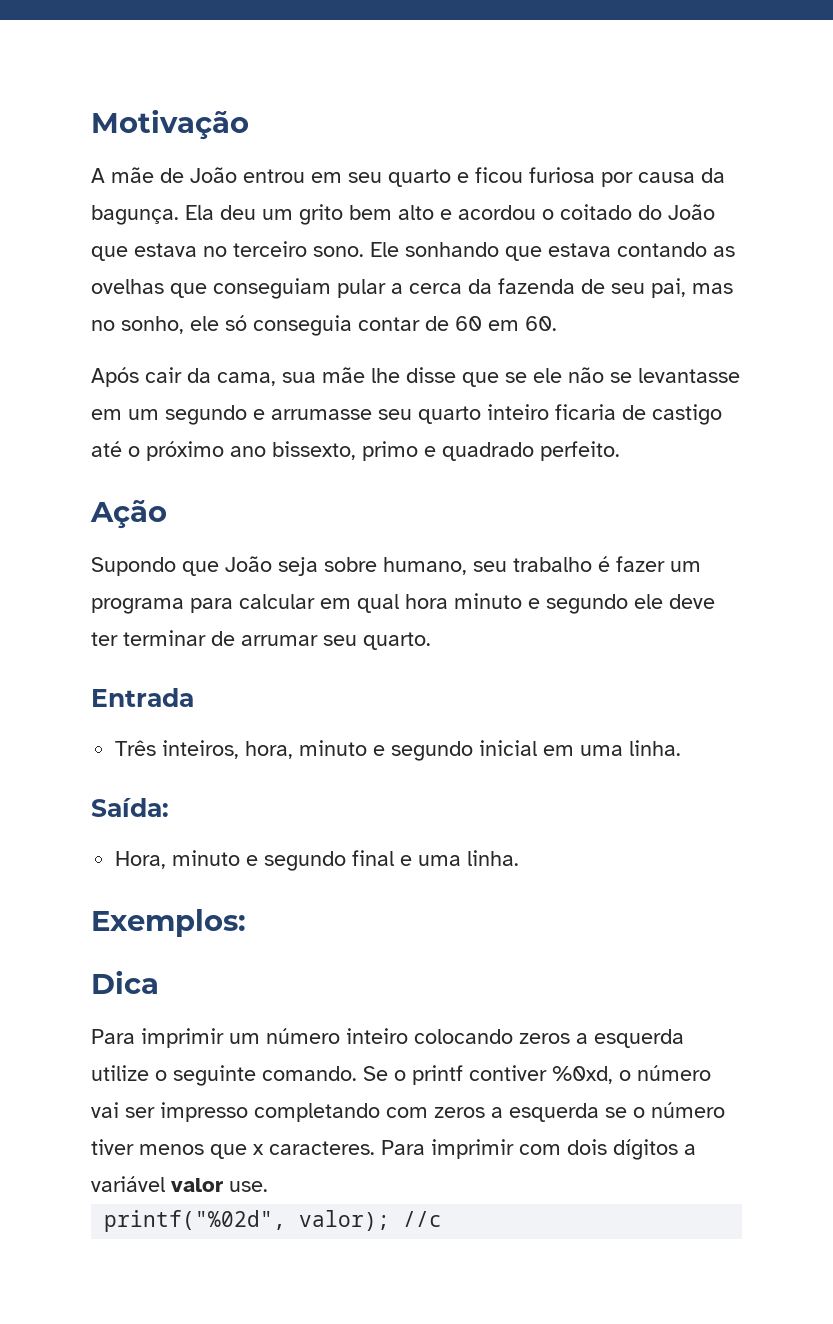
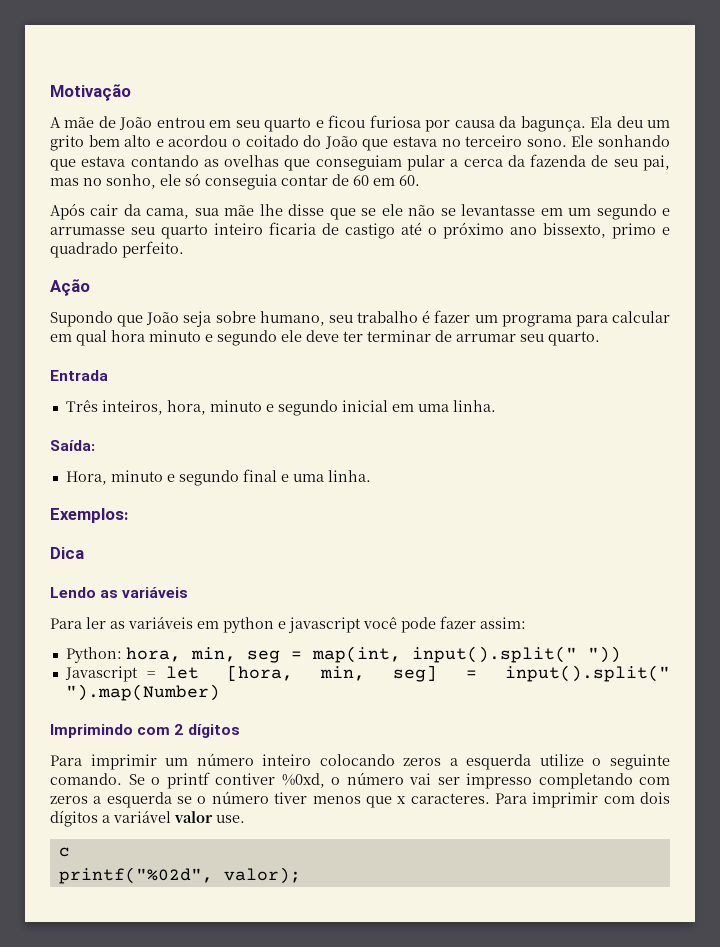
+ Lendo as variáveis
+ Para ler as variáveis em python e javascript você pode fazer assim:
+ Python: hora, min, seg = map(int, input().split(" "))
+ Javascript = let [hora, min, seg] = input().split(" ").map(Number)
+ Imprimindo com 2 dígitos
+ c
- printf("%02d", valor); //c
+ printf("%02d", valor);

